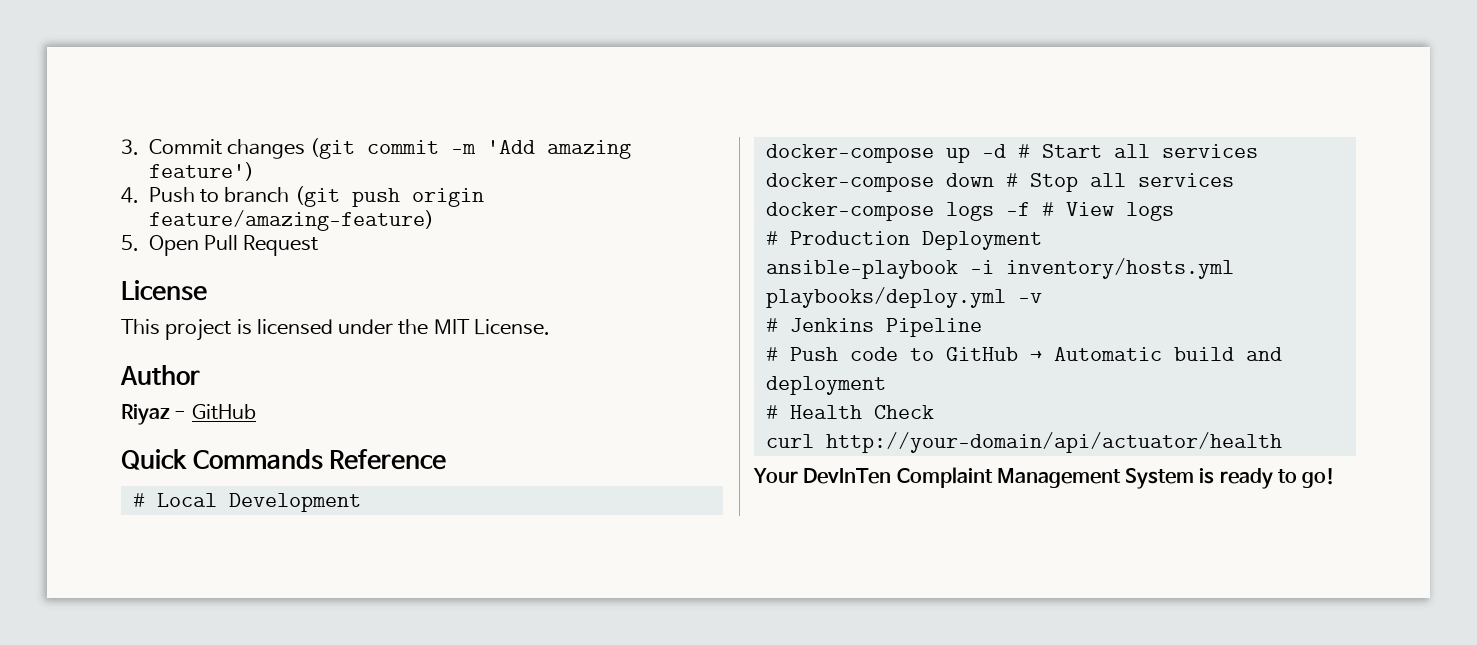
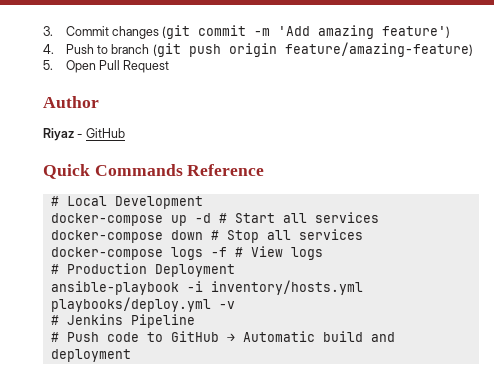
- License
- This project is licensed under the MIT License.
- # Health Check
- curl http://your-domain/api/actuator/health
- Your DevInTen Complaint Management System is ready to go!

